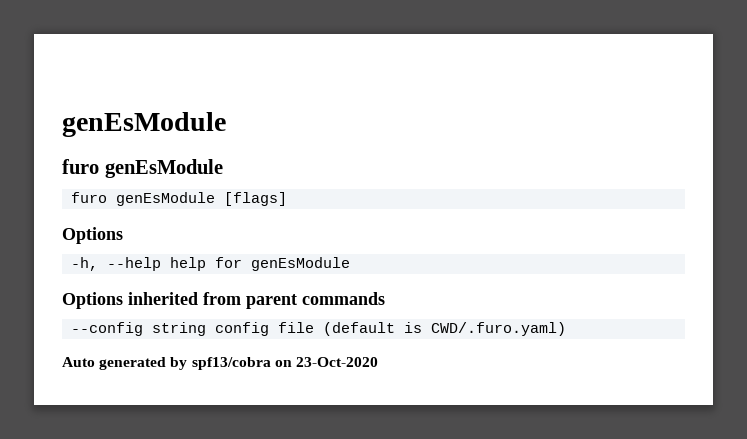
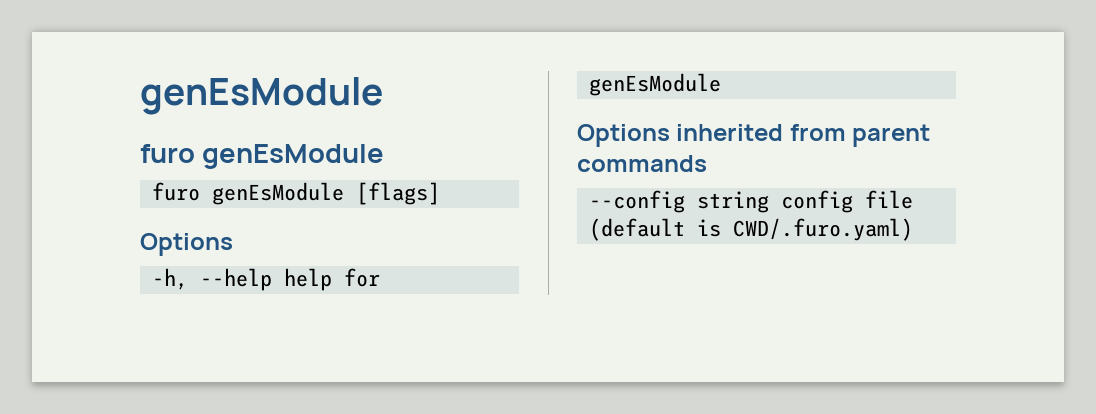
- Auto generated by spf13/cobra on 23-Oct-2020

